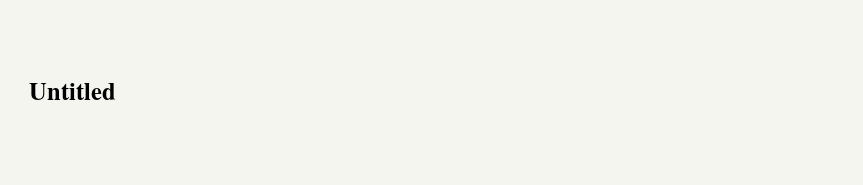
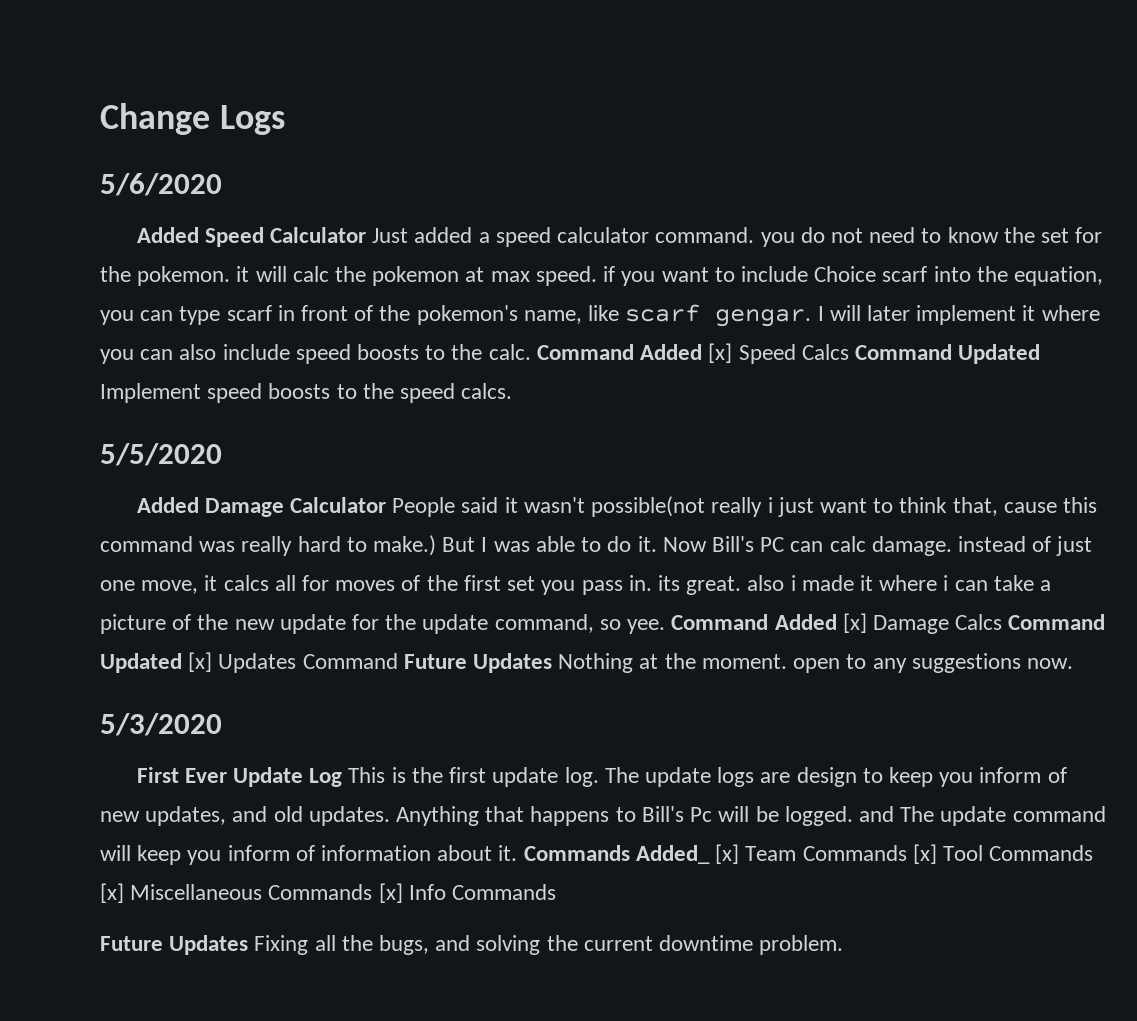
- Untitled
+ Change Logs
+ 5/6/2020
+ Added Speed Calculator Just added a speed calculator command. you do not need to know the set for the pokemon. it will calc the pokemon at max speed. if you want to include Choice scarf into the equation, you can type scarf in front of the pokemon's name, like scarf gengar. I will later implement it where you can also include speed boosts to the calc. Command Added [x] Speed Calcs Command Updated Implement speed boosts to the speed calcs.
+ 5/5/2020
+ Added Damage Calculator People said it wasn't possible(not really i just want to think that, cause this command was really hard to make.) But I was able to do it. Now Bill's PC can calc damage. instead of just one move, it calcs all for moves of the first set you pass in. its great. also i made it where i can take a picture of the new update for the update command, so yee. Command Added [x] Damage Calcs Command Updated [x] Updates Command Future Updates Nothing at the moment. open to any suggestions now.
+ 5/3/2020
+ First Ever Update Log This is the first update log. The update logs are design to keep you inform of new updates, and old updates. Anything that happens to Bill's Pc will be logged. and The update command will keep you inform of information about it. Commands Added_ [x] Team Commands [x] Tool Commands [x] Miscellaneous Commands [x] Info Commands
+ Future Updates Fixing all the bugs, and solving the current downtime problem.

